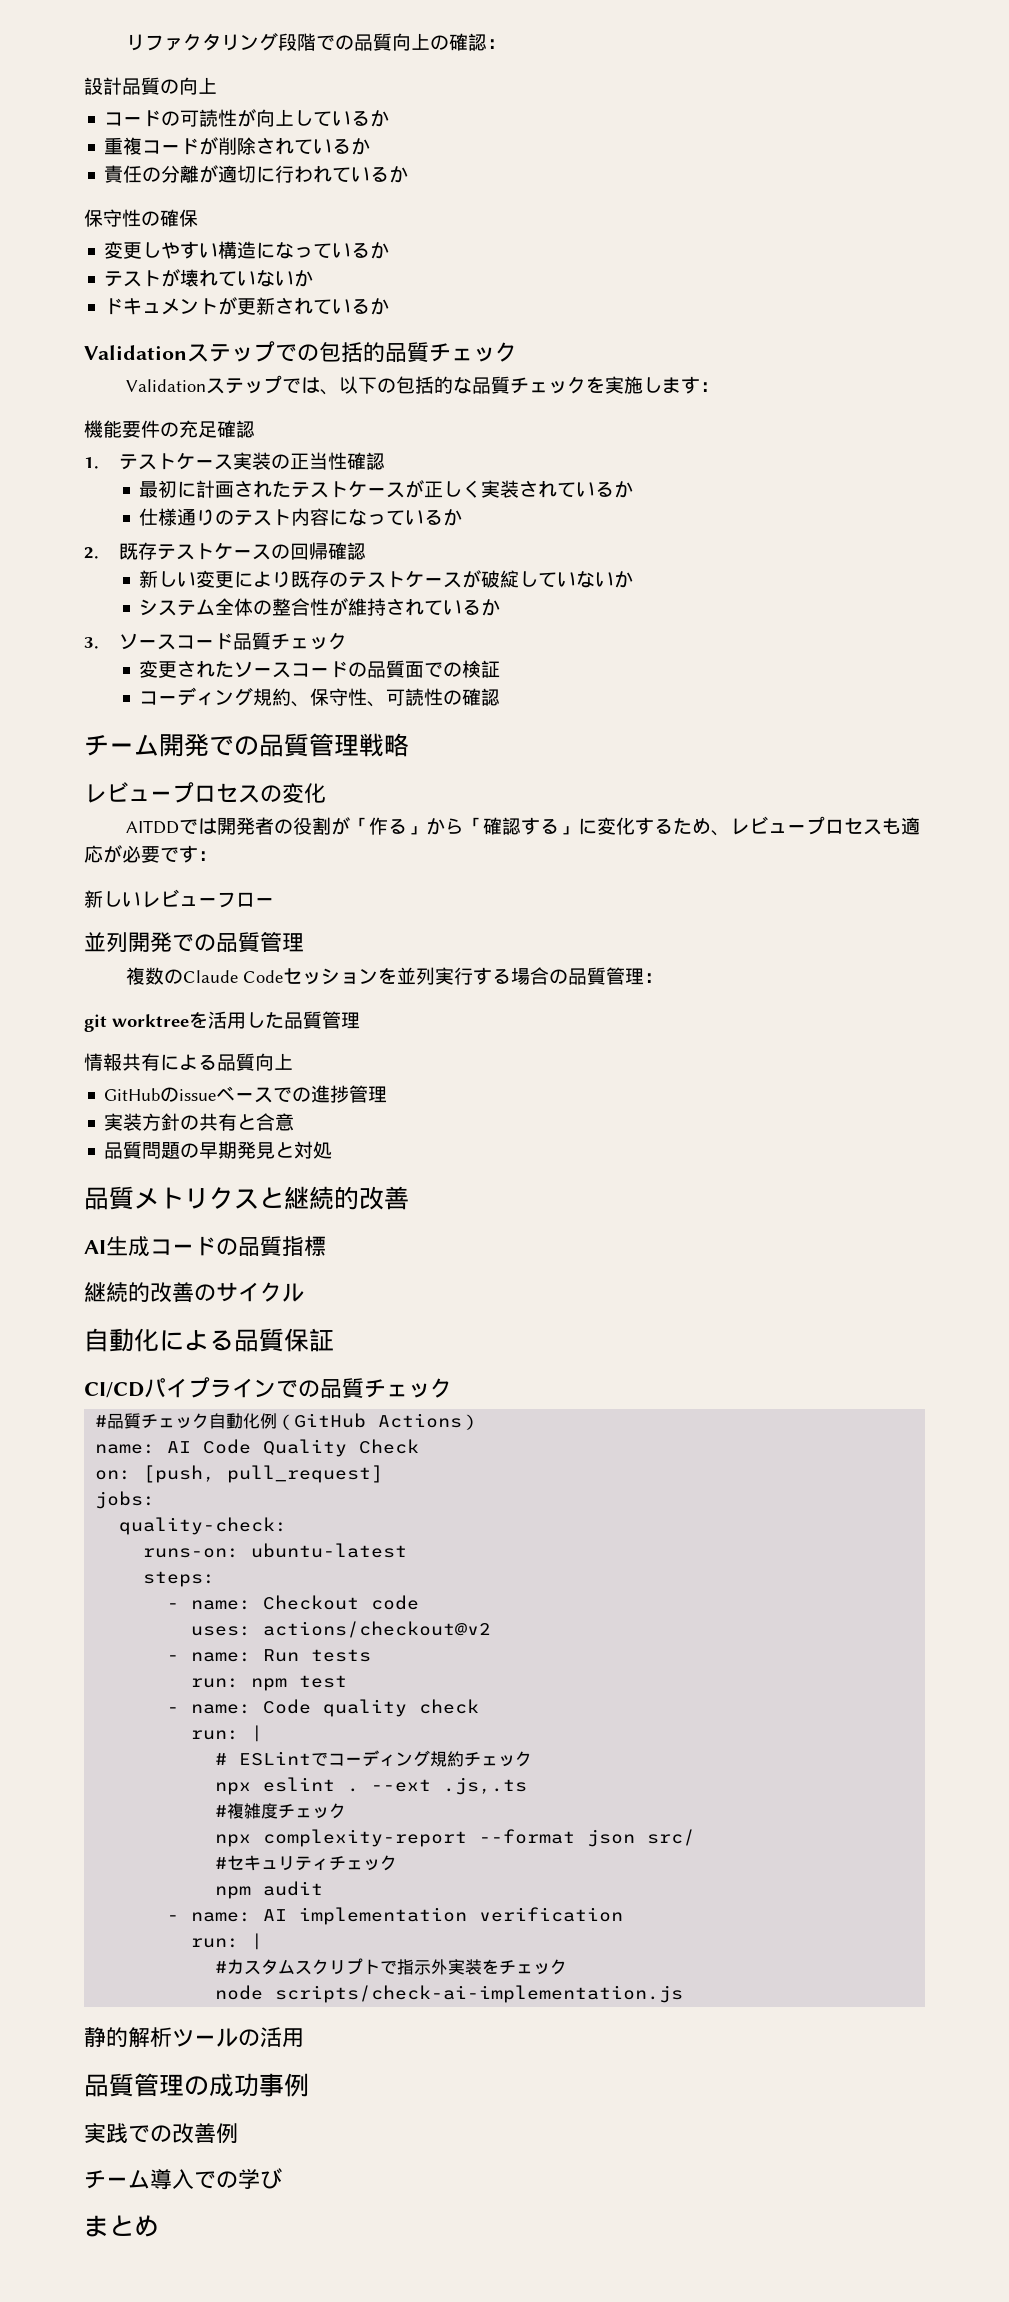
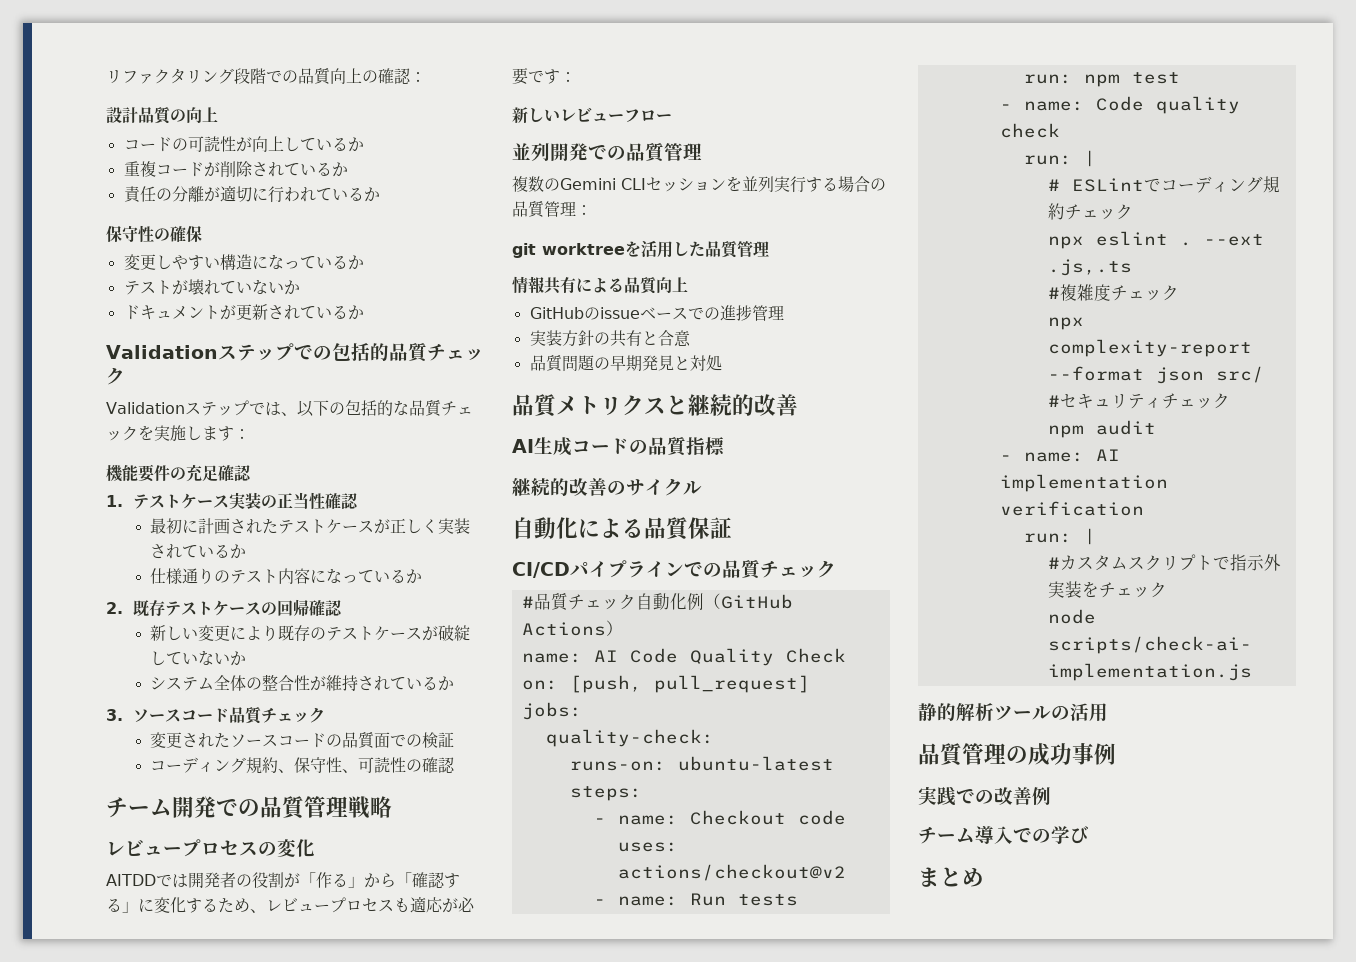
- 複数のClaude Codeセッションを並列実行する場合の品質管理：
+ 複数のGemini CLIセッションを並列実行する場合の品質管理：

